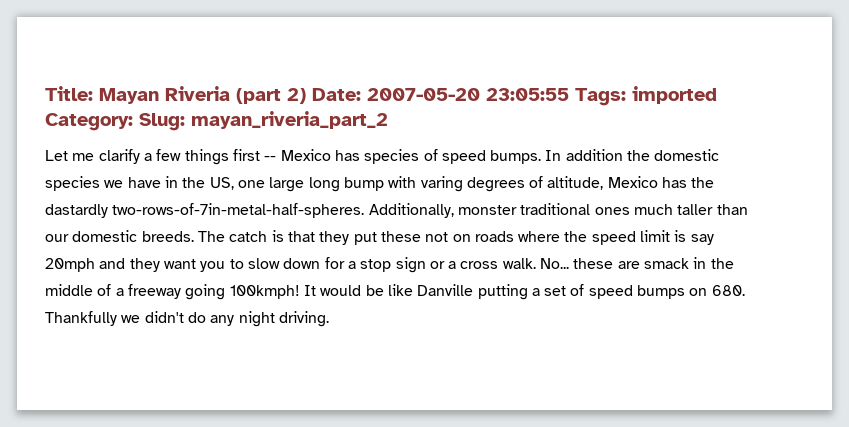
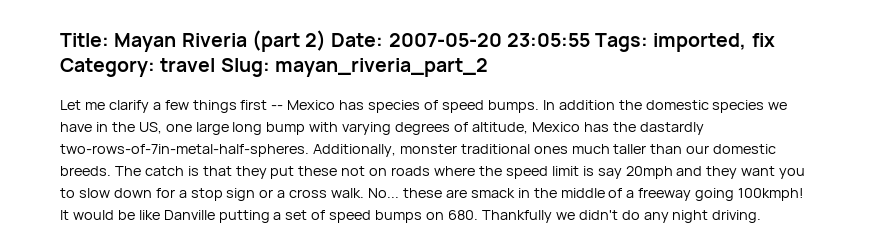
- Title: Mayan Riveria (part 2) Date: 2007-05-20 23:05:55 Tags: imported Category: Slug: mayan_riveria_part_2
+ Title: Mayan Riveria (part 2) Date: 2007-05-20 23:05:55 Tags: imported, fix Category: travel Slug: mayan_riveria_part_2
- In addition the domestic species we have in the US, one large long bump with varing degrees of altitude, Mexico has the dastardly two-rows-of-7in-metal-half-spheres.
+ In addition the domestic species we have in the US, one large long bump with varying degrees of altitude, Mexico has the dastardly two-rows-of-7in-metal-half-spheres.

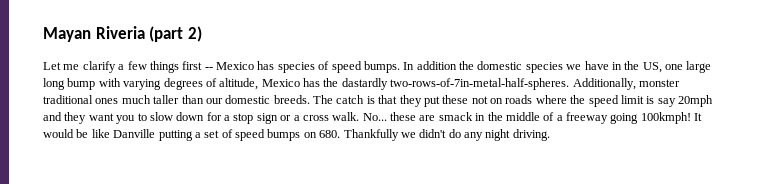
- Title: Mayan Riveria (part 2) Date: 2007-05-20 23:05:55 Tags: imported, fix Category: travel Slug: mayan_riveria_part_2
+ Mayan Riveria (part 2)

